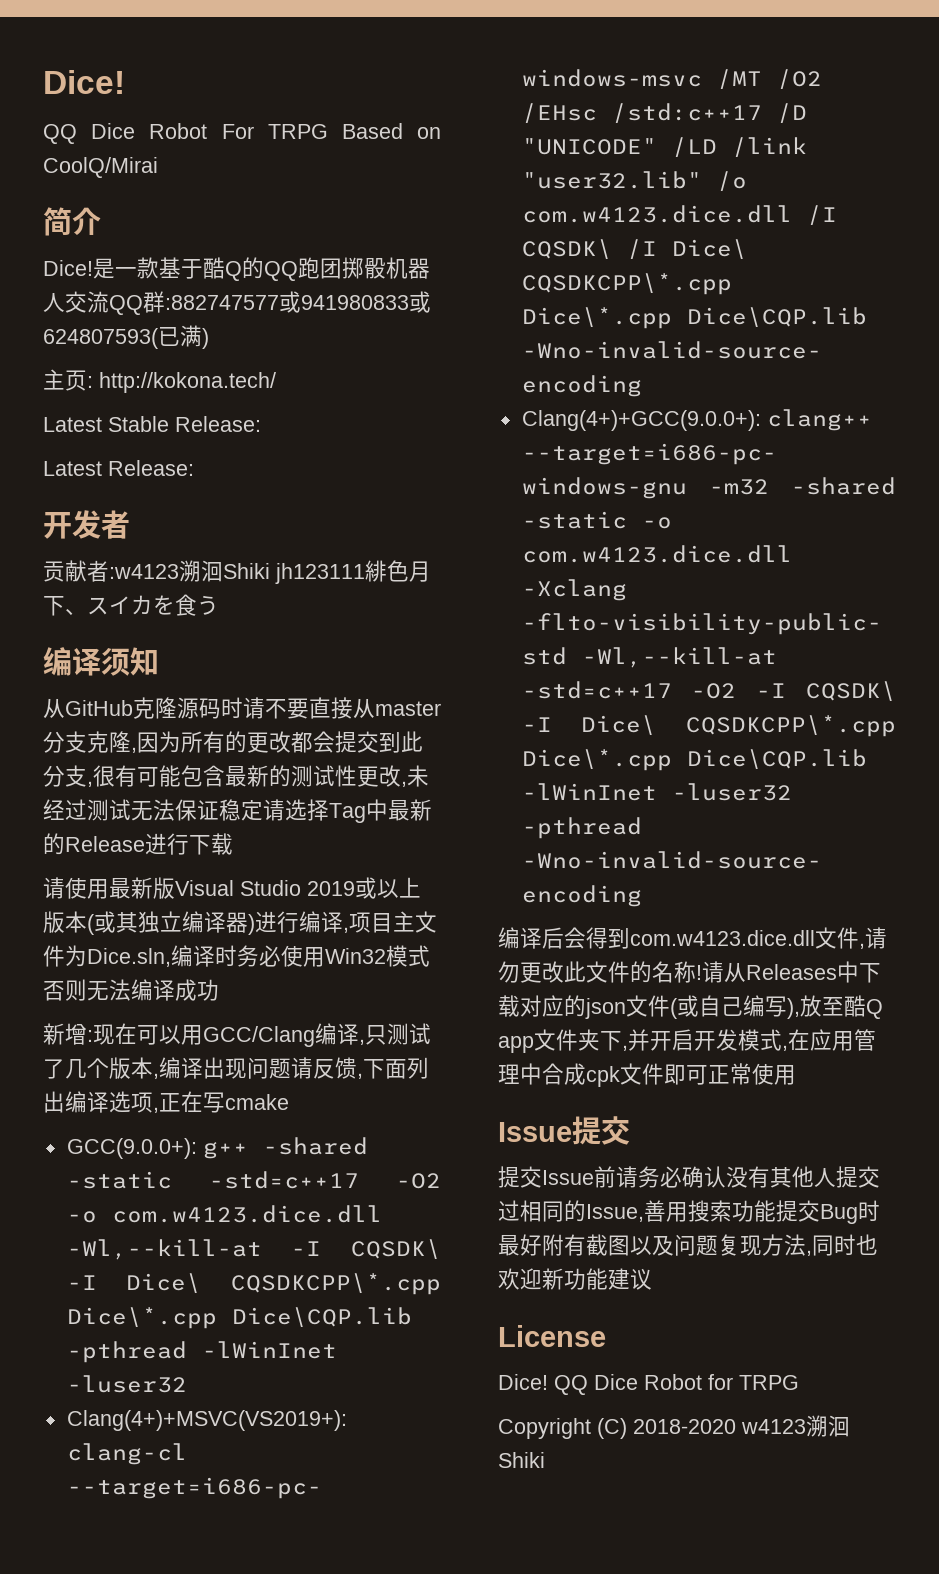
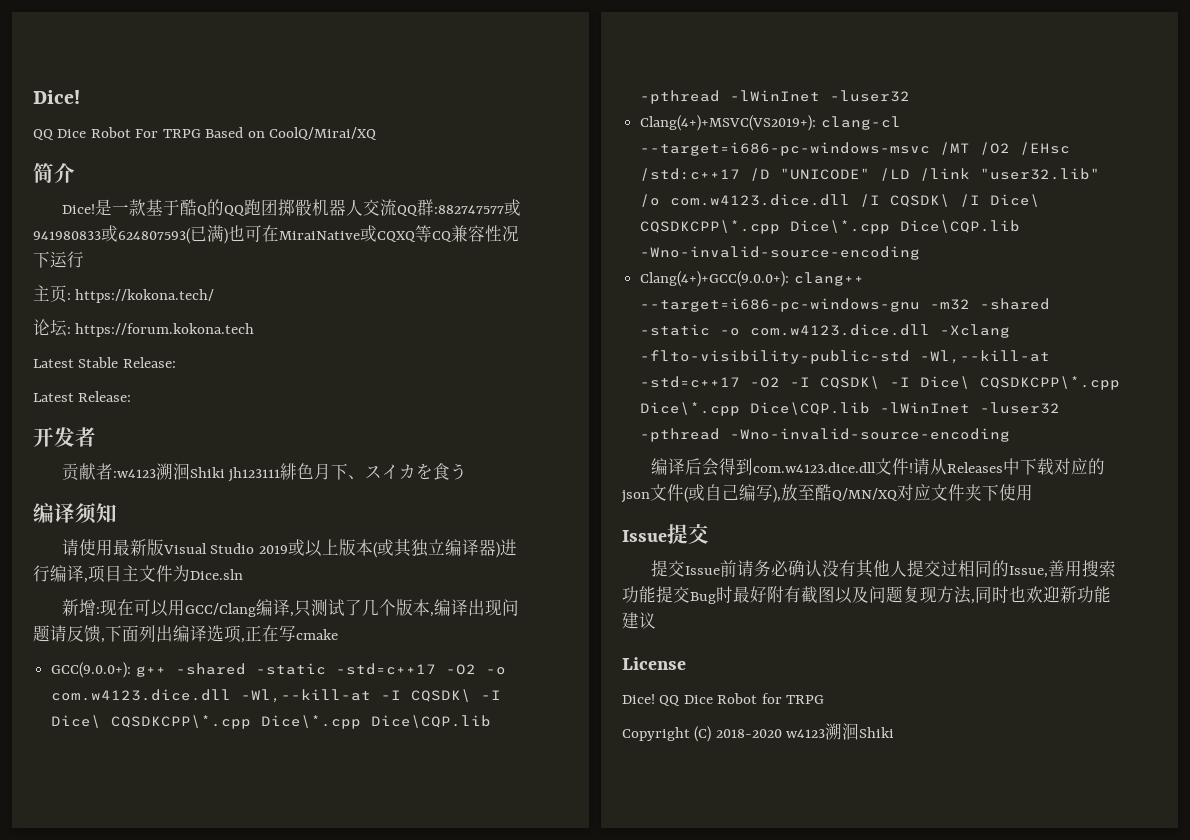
- QQ Dice Robot For TRPG Based on CoolQ/Mirai
+ QQ Dice Robot For TRPG Based on CoolQ/Mirai/XQ
- 是一款基于酷Q的QQ跑团掷骰机器人交流QQ群:882747577或941980833或624807593(已满)
- 主页: http://kokona.tech/
+ 是一款基于酷Q的QQ跑团掷骰机器人交流QQ群:882747577或941980833或624807593(已满)也可在MiraiNative或CQXQ等CQ兼容性况下运行
+ 主页: https://kokona.tech/
+ 论坛: https://forum.kokona.tech
- 从GitHub克隆源码时请不要直接从master分支克隆,因为所有的更改都会提交到此分支,很有可能包含最新的测试性更改,未经过测试无法保证稳定请选择Tag中最新的Release进行下载
- 请使用最新版Visual Studio 2019或以上版本(或其独立编译器)进行编译,项目主文件为Dice.sln,编译时务必使用Win32模式否则无法编译成功
+ 请使用最新版Visual Studio 2019或以上版本(或其独立编译器)进行编译,项目主文件为Dice.sln
- 编译后会得到com.w4123.dice.dll文件,请勿更改此文件的名称!
+ 编译后会得到com.w4123.dice.dll文件!
- 请从Releases中下载对应的json文件(或自己编写),放至酷Q app文件夹下,并开启开发模式,在应用管理中合成cpk文件即可正常使用
+ 请从Releases中下载对应的json文件(或自己编写),放至酷Q/MN/XQ对应文件夹下使用

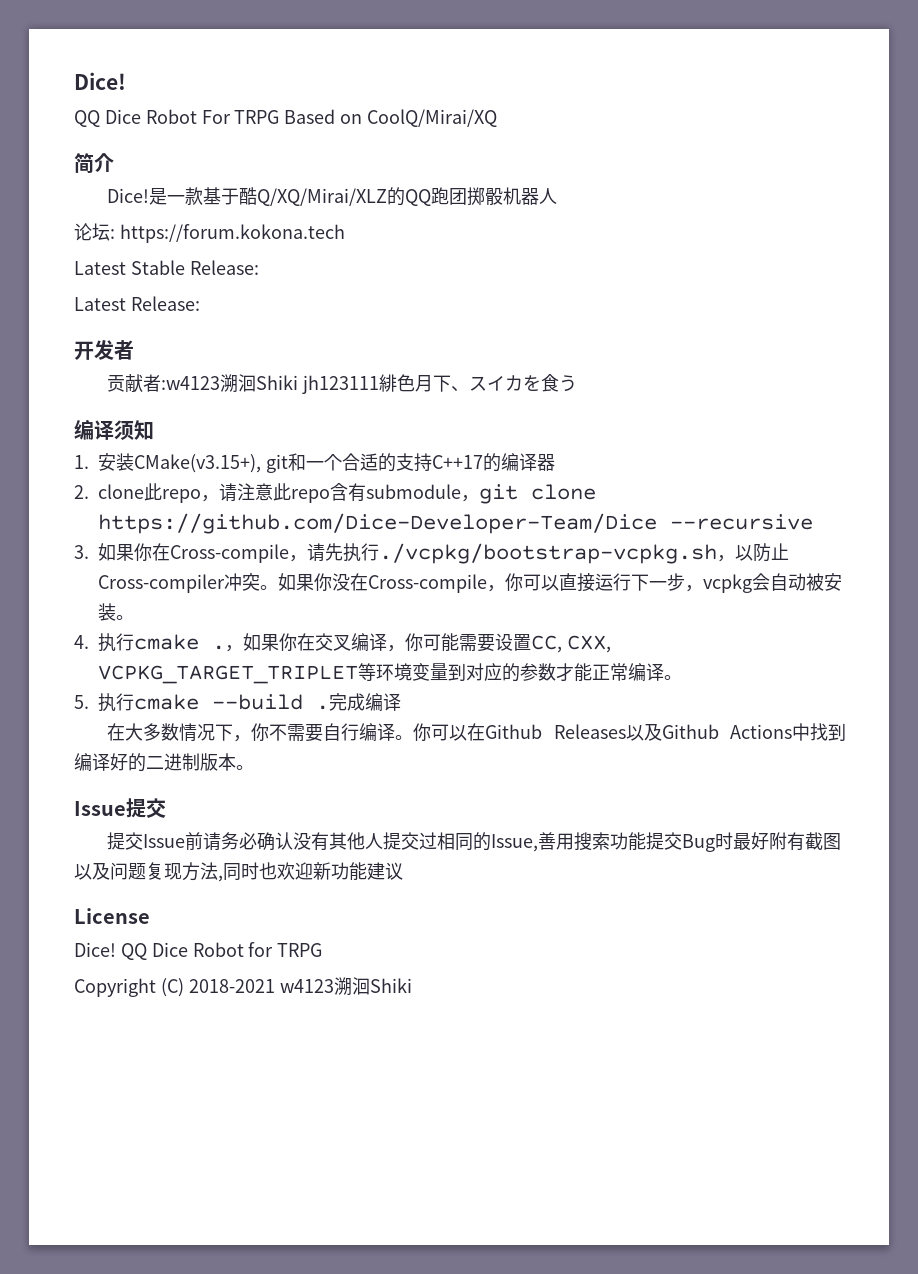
- 是一款基于酷Q的QQ跑团掷骰机器人交流QQ群:882747577或941980833或624807593(已满)也可在MiraiNative或CQXQ等CQ兼容性况下运行
- 主页: https://kokona.tech/
+ 是一款基于酷Q/XQ/Mirai/XLZ的QQ跑团掷骰机器人
- 请使用最新版Visual Studio 2019或以上版本(或其独立编译器)进行编译,项目主文件为Dice.sln
- 新增:现在可以用GCC/Clang编译,只测试了几个版本,编译出现问题请反馈,下面列出编译选项,正在写cmake
- GCC(9.0.0+): g++ -shared -static -std=c++17 -O2 -o com.w4123.dice.dll -Wl,--kill-at -I CQSDK\ -I Dice\ CQSDKCPP\*.cpp Dice\*.cpp Dice\CQP.lib -pthread -lWinInet -luser32
- Clang(4+)+MSVC(VS2019+): clang-cl --target=i686-pc-windows-msvc /MT /O2 /EHsc /std:c++17 /D "UNICODE" /LD /link "user32.lib" /o com.w4123.dice.dll /I CQSDK\ /I Dice\ CQSDKCPP\*.cpp Dice\*.cpp Dice\CQP.lib -Wno-invalid-source-encoding
- Clang(4+)+GCC(9.0.0+): clang++ --target=i686-pc-windows-gnu -m32 -shared -static -o com.w4123.dice.dll -Xclang -flto-visibility-public-std -Wl,--kill-at -std=c++17 -O2 -I CQSDK\ -I Dice\ CQSDKCPP\*.cpp Dice\*.cpp Dice\CQP.lib -lWinInet -luser32 -pthread -Wno-invalid-source-encoding
- 编译后会得到com.w4123.dice.dll文件!请从Releases中下载对应的json文件(或自己编写),放至酷Q/MN/XQ对应文件夹下使用
+ 1.安装CMake(v3.15+), git和一个合适的支持C++17的编译器
+ 2. clone此repo，请注意此repo含有submodule，git clone https://github.com/Dice-Developer-Team/Dice --recursive
+ 3.如果你在Cross-compile，请先执行./vcpkg/bootstrap-vcpkg.sh，以防止Cross-compiler冲突。如果你没在Cross-compile，你可以直接运行下一步，vcpkg会自动被安装。
+ 4.执行cmake .，如果你在交叉编译，你可能需要设置CC, CXX, VCPKG_TARGET_TRIPLET等环境变量到对应的参数才能正常编译。
+ 5.执行cmake --build .完成编译
+ 在大多数情况下，你不需要自行编译。你可以在Github Releases以及Github Actions中找到编译好的二进制版本。
- Copyright (C) 2018-2020 w4123溯洄Shiki
+ Copyright (C) 2018-2021 w4123溯洄Shiki

